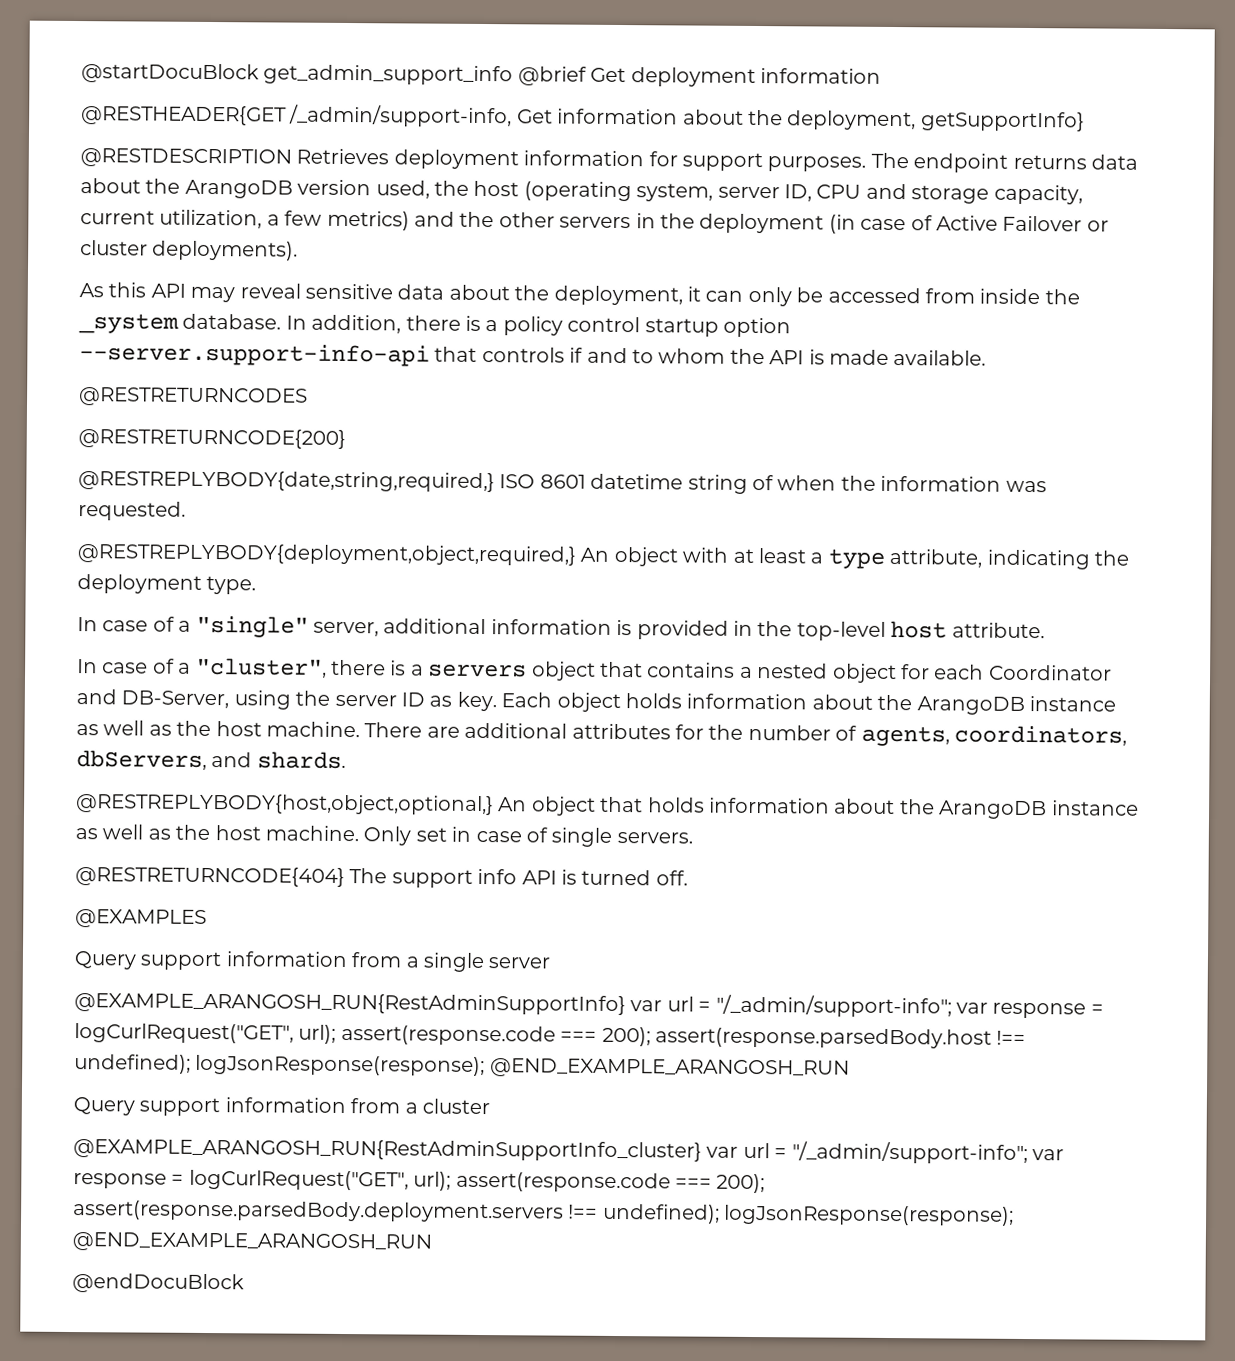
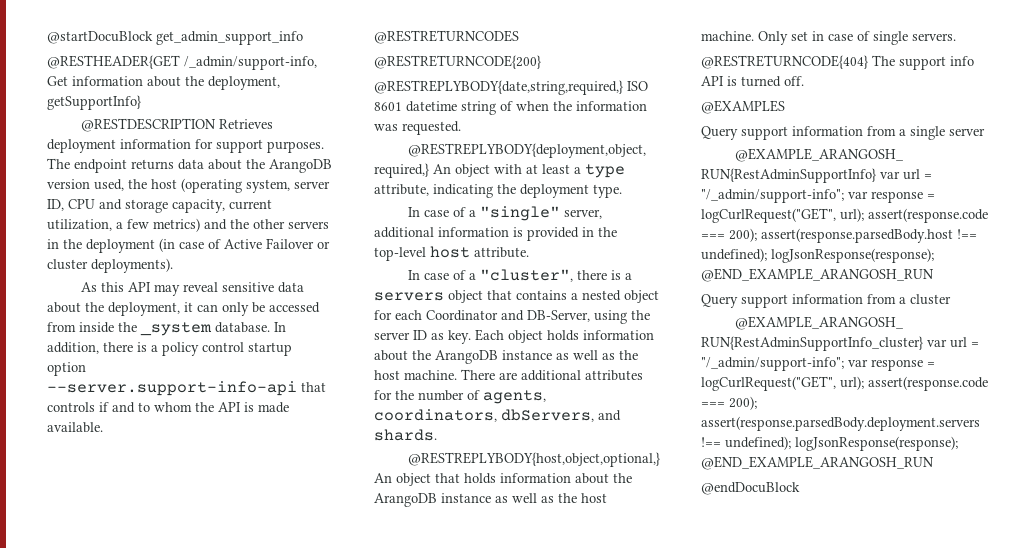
- @startDocuBlock get_admin_support_info @brief Get deployment information
+ @startDocuBlock get_admin_support_info

